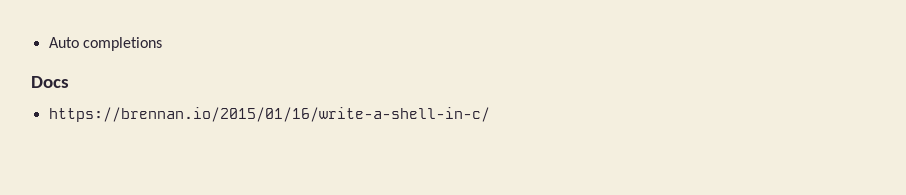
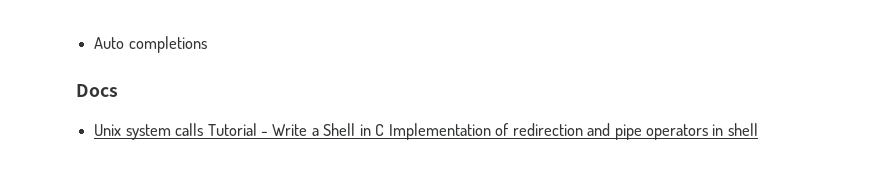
- https://brennan.io/2015/01/16/write-a-shell-in-c/
+ Unix system calls Tutorial - Write a Shell in C Implementation of redirection and pipe operators in shell

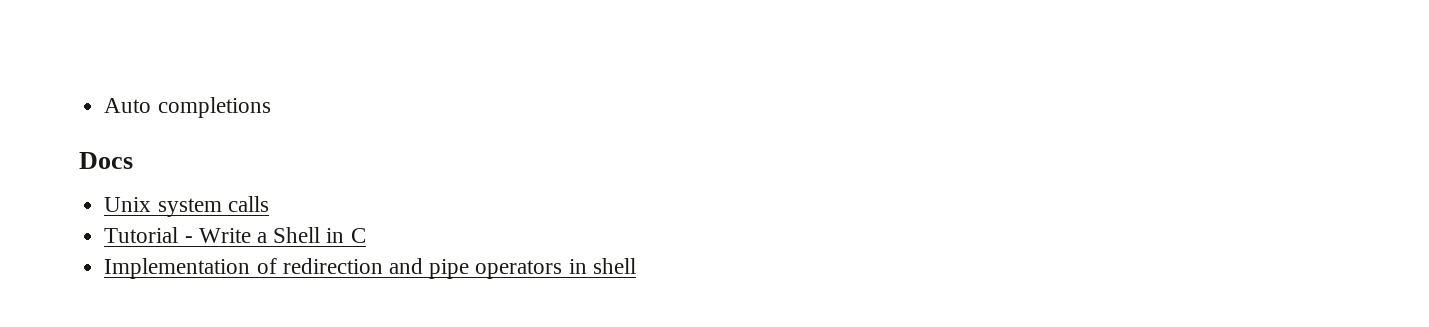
- Unix system calls Tutorial - Write a Shell in C Implementation of redirection and pipe operators in shell
+ Unix system calls
+ Tutorial - Write a Shell in C
+ Implementation of redirection and pipe operators in shell

